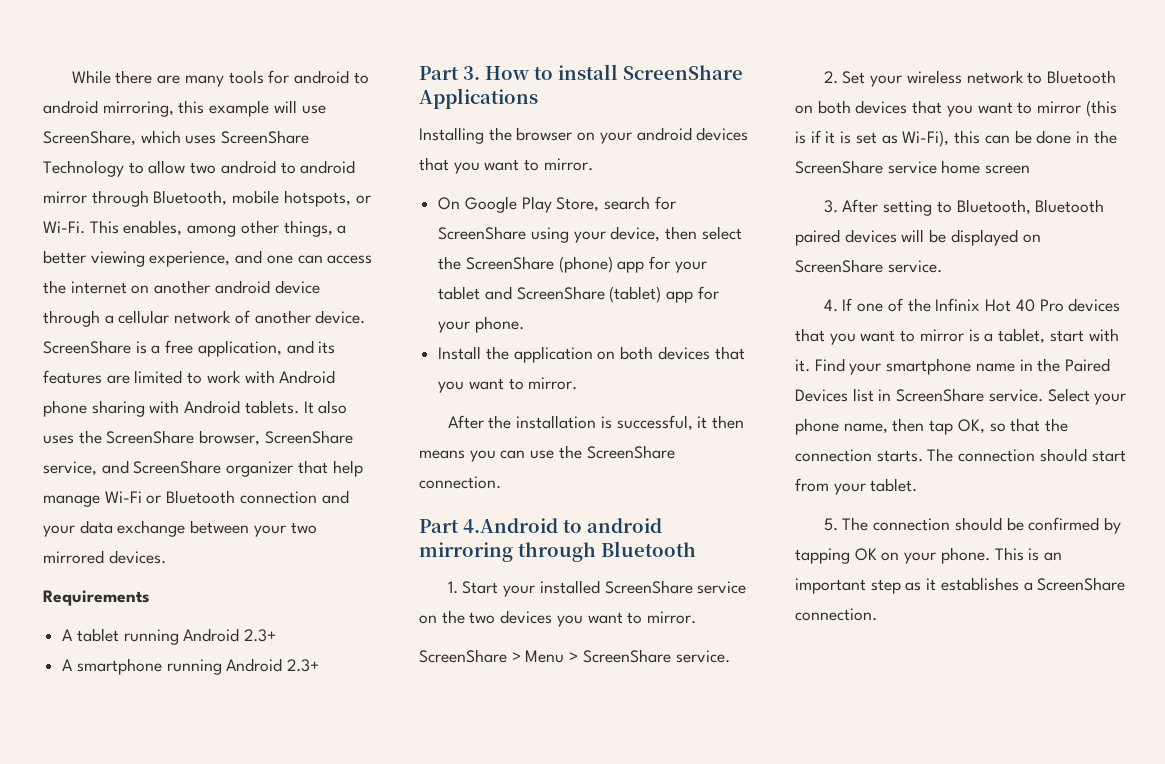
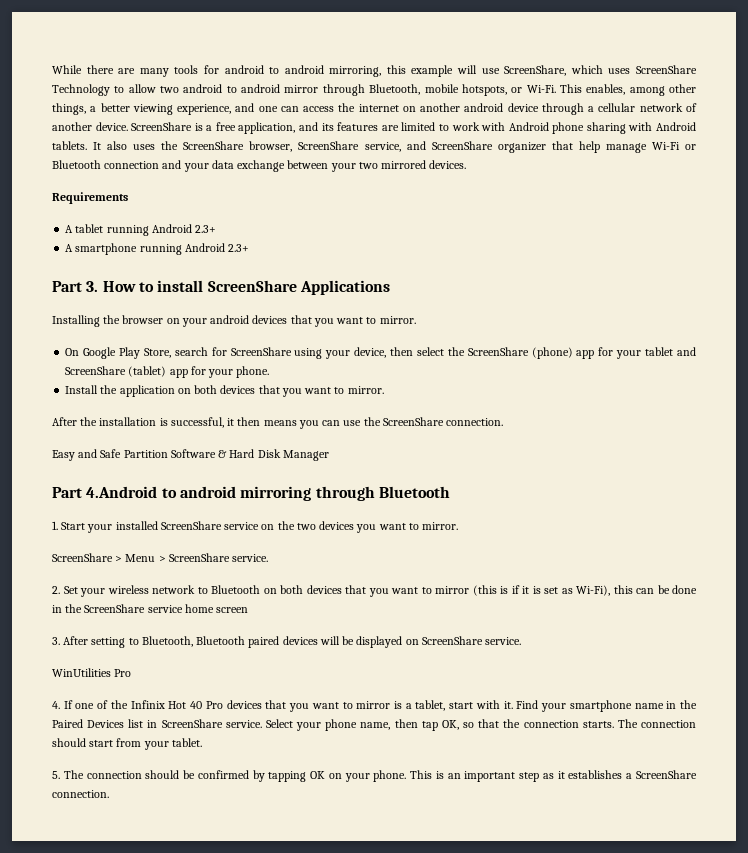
+ Easy and Safe Partition Software & Hard Disk Manager
+ WinUtilities Pro

